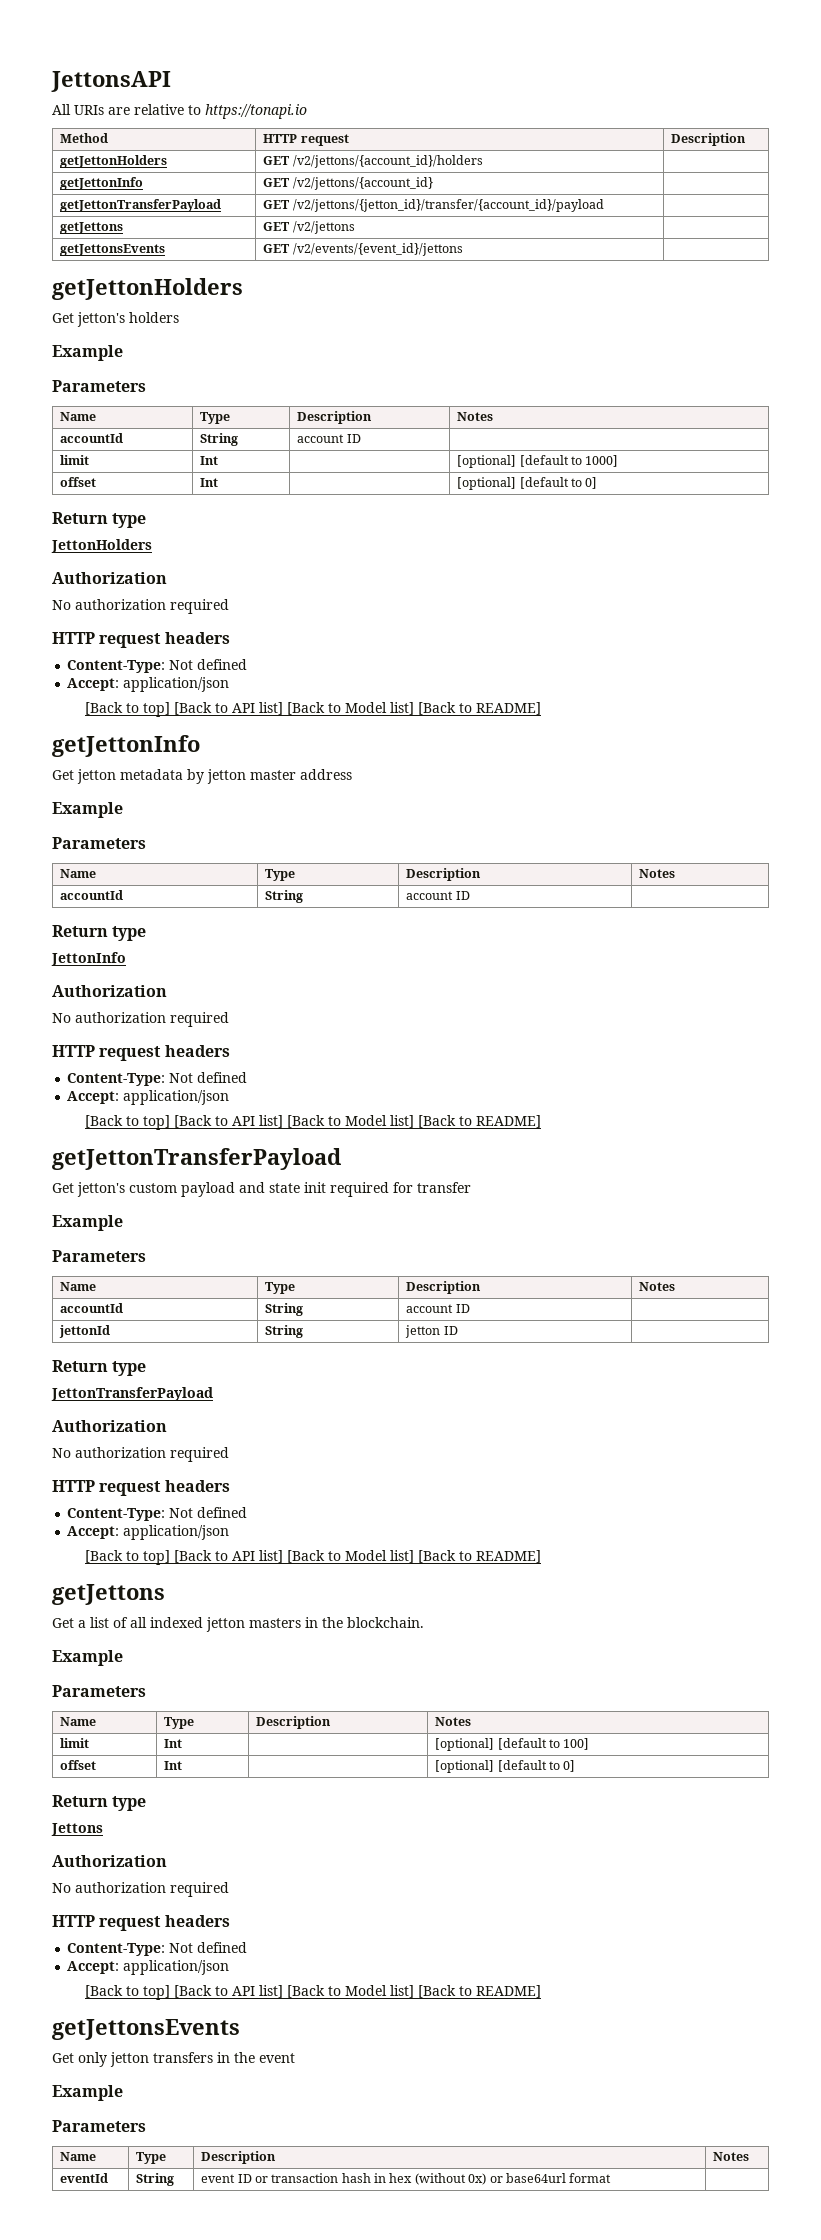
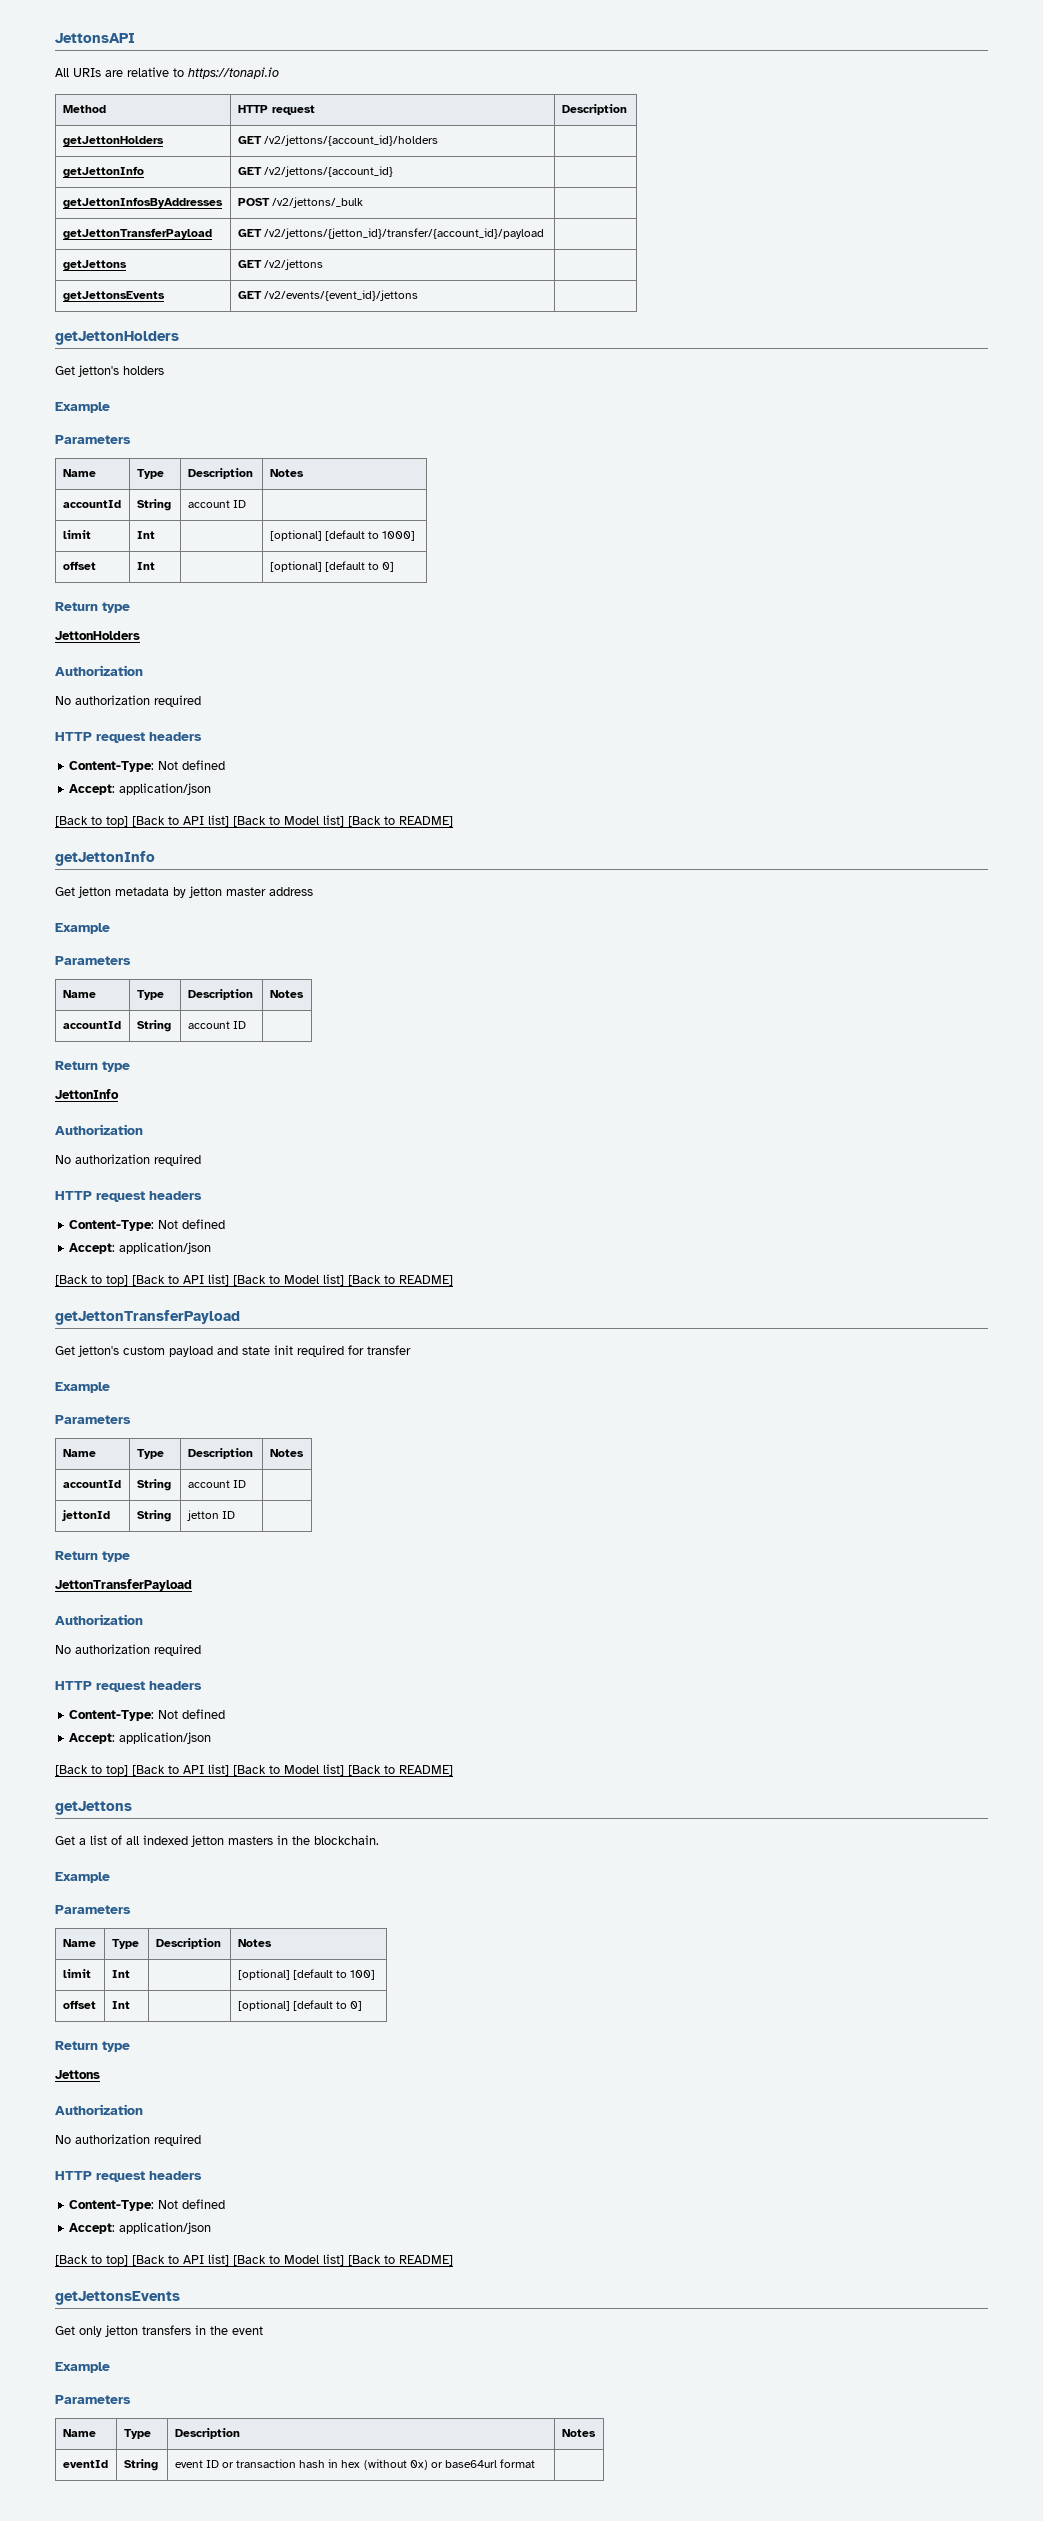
+ getJettonInfosByAddresses | POST /v2/jettons/_bulk |

